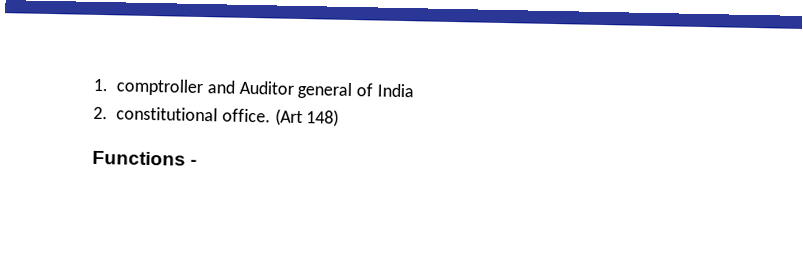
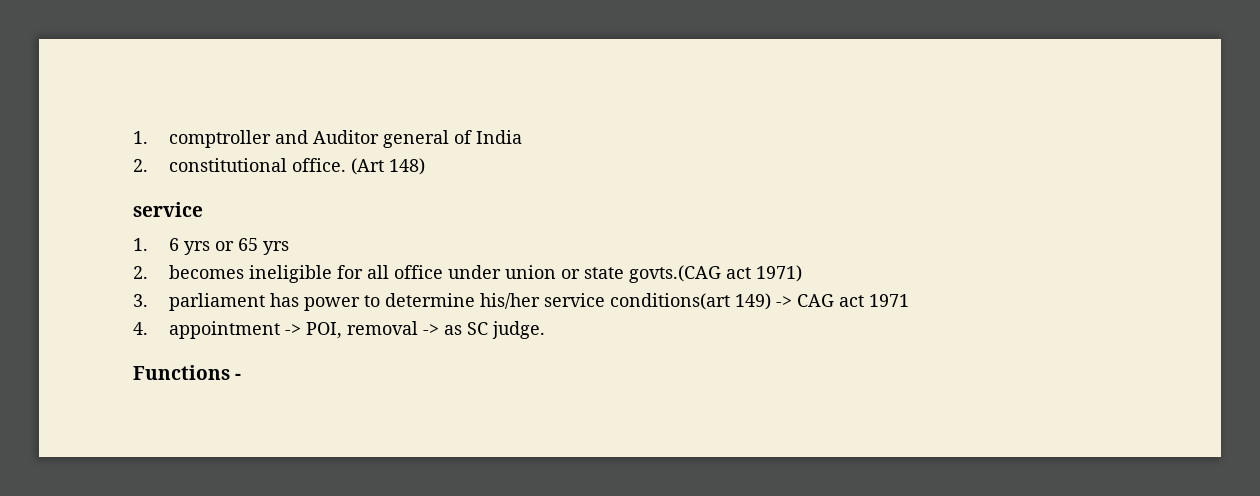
  (Art 148)
+ service
+ 1. 6 yrs or 65 yrs
+ 2. becomes ineligible for all office under union or state govts.(CAG act 1971)
+ 3. parliament has power to determine his/her service conditions(art 149) -> CAG act 1971
+ 4. appointment -> POI, removal -> as SC judge.

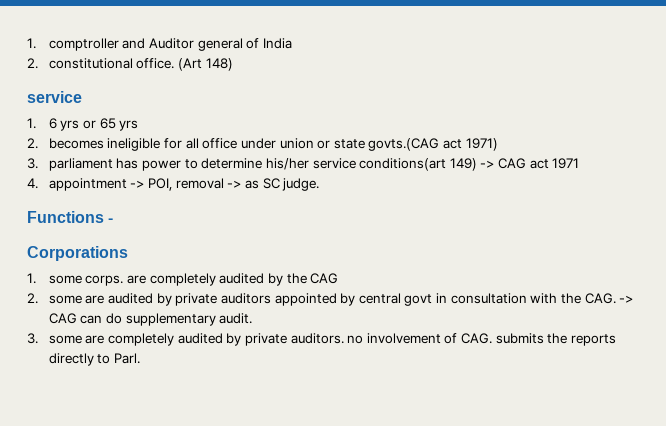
+ Corporations
+ 1. some corps. are completely audited by the CAG
+ 2. some are audited by private auditors appointed by central govt in consultation with the CAG. -> CAG can do supplementary audit.
+ 3. some are completely audited by private auditors. no involvement of CAG. submits the reports directly to Parl.

